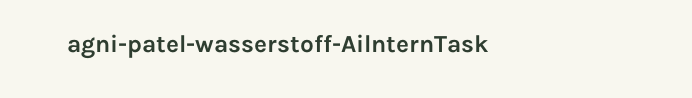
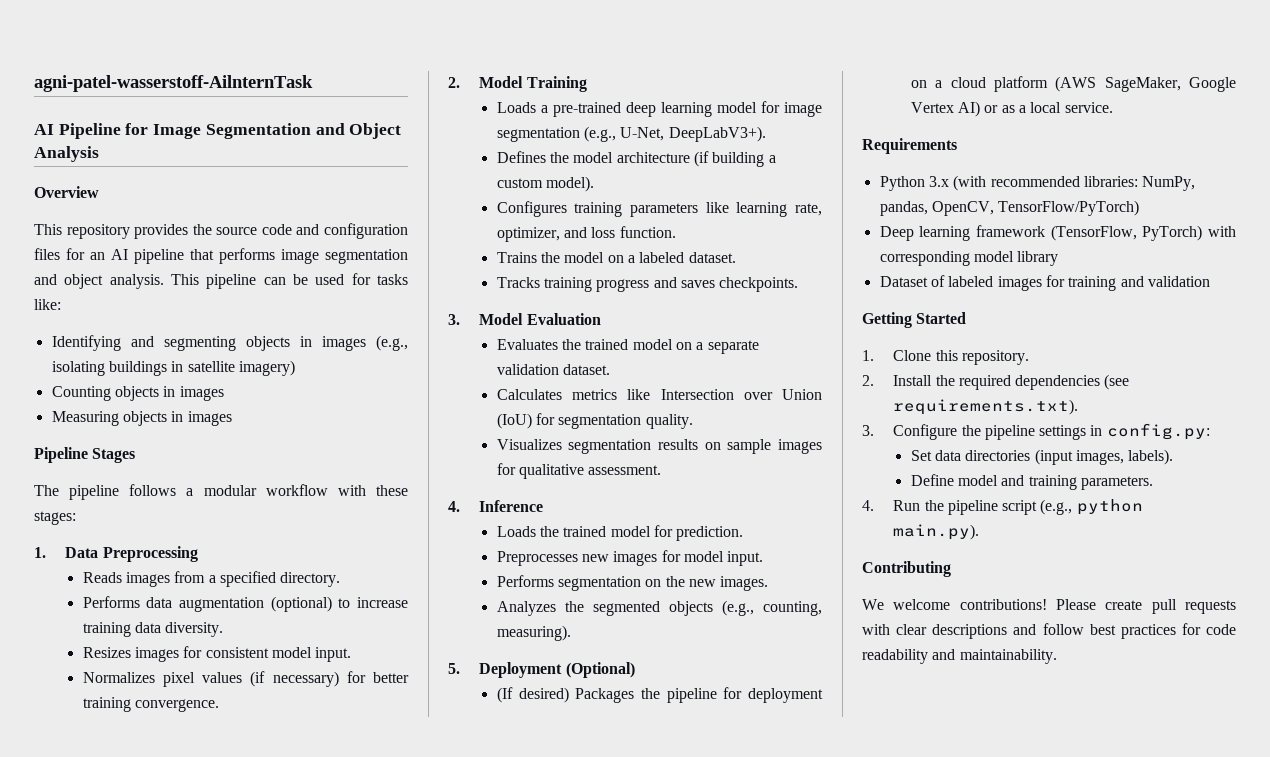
+ AI Pipeline for Image Segmentation and Object Analysis
+ Overview
+ This repository provides the source code and configuration files for an AI pipeline that performs image segmentation and object analysis. This pipeline can be used for tasks like:
+ Identifying and segmenting objects in images (e.g., isolating buildings in satellite imagery)
+ Counting objects in images
+ Measuring objects in images
+ Pipeline Stages
+ The pipeline follows a modular workflow with these stages:
+ 1. Data Preprocessing
+ Reads images from a specified directory.
+ Performs data augmentation (optional) to increase training data diversity.
+ Resizes images for consistent model input.
+ Normalizes pixel values (if necessary) for better training convergence.
+ 2. Model Training
+ Loads a pre-trained deep learning model for image segmentation (e.g., U-Net, DeepLabV3+).
+ Defines the model architecture (if building a custom model).
+ Configures training parameters like learning rate, optimizer, and loss function.
+ Trains the model on a labeled dataset.
+ Tracks training progress and saves checkpoints.
+ 3. Model Evaluation
+ Evaluates the trained model on a separate validation dataset.
+ Calculates metrics like Intersection over Union (IoU) for segmentation quality.
+ Visualizes segmentation results on sample images for qualitative assessment.
+ 4. Inference
+ Loads the trained model for prediction.
+ Preprocesses new images for model input.
+ Performs segmentation on the new images.
+ Analyzes the segmented objects (e.g., counting, measuring).
+ 5. Deployment (Optional)
+ (If desired) Packages the pipeline for deployment on a cloud platform (AWS SageMaker, Google Vertex AI) or as a local service.
+ Requirements
+ Python 3.x (with recommended libraries: NumPy, pandas, OpenCV, TensorFlow/PyTorch)
+ Deep learning framework (TensorFlow, PyTorch) with corresponding model library
+ Dataset of labeled images for training and validation
+ Getting Started
+ 1. Clone this repository.
+ 2. Install the required dependencies (see requirements.txt).
+ 3. Configure the pipeline settings in config.py:
+ Set data directories (input images, labels).
+ Define model and training parameters.
+ 4. Run the pipeline script (e.g., python main.py).
+ Contributing
+ We welcome contributions! Please create pull requests with clear descriptions and follow best practices for code readability and maintainability.

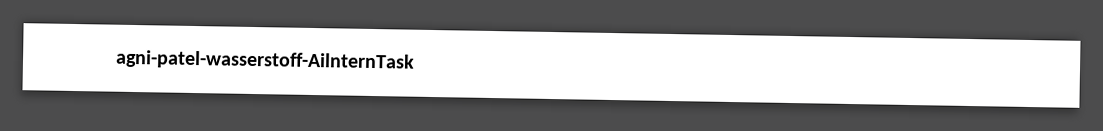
- AI Pipeline for Image Segmentation and Object Analysis
- Overview
- This repository provides the source code and configuration files for an AI pipeline that performs image segmentation and object analysis. This pipeline can be used for tasks like:
- Identifying and segmenting objects in images (e.g., isolating buildings in satellite imagery)
- Counting objects in images
- Measuring objects in images
- Pipeline Stages
- The pipeline follows a modular workflow with these stages:
- 1. Data Preprocessing
- Reads images from a specified directory.
- Performs data augmentation (optional) to increase training data diversity.
- Resizes images for consistent model input.
- Normalizes pixel values (if necessary) for better training convergence.
- 2. Model Training
- Loads a pre-trained deep learning model for image segmentation (e.g., U-Net, DeepLabV3+).
- Defines the model architecture (if building a custom model).
- Configures training parameters like learning rate, optimizer, and loss function.
- Trains the model on a labeled dataset.
- Tracks training progress and saves checkpoints.
- 3. Model Evaluation
- Evaluates the trained model on a separate validation dataset.
- Calculates metrics like Intersection over Union (IoU) for segmentation quality.
- Visualizes segmentation results on sample images for qualitative assessment.
- 4. Inference
- Loads the trained model for prediction.
- Preprocesses new images for model input.
- Performs segmentation on the new images.
- Analyzes the segmented objects (e.g., counting, measuring).
- 5. Deployment (Optional)
- (If desired) Packages the pipeline for deployment on a cloud platform (AWS SageMaker, Google Vertex AI) or as a local service.
- Requirements
- Python 3.x (with recommended libraries: NumPy, pandas, OpenCV, TensorFlow/PyTorch)
- Deep learning framework (TensorFlow, PyTorch) with corresponding model library
- Dataset of labeled images for training and validation
- Getting Started
- 1. Clone this repository.
- 2. Install the required dependencies (see requirements.txt).
- 3. Configure the pipeline settings in config.py:
- Set data directories (input images, labels).
- Define model and training parameters.
- 4. Run the pipeline script (e.g., python main.py).
- Contributing
- We welcome contributions! Please create pull requests with clear descriptions and follow best practices for code readability and maintainability.

